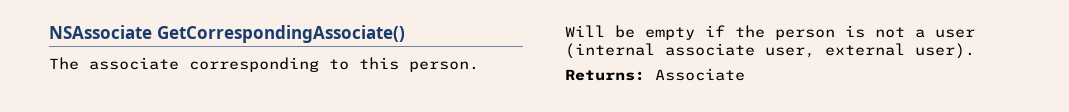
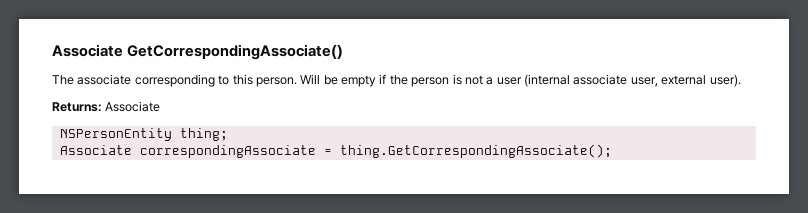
- NSAssociate GetCorrespondingAssociate()
+ Associate GetCorrespondingAssociate()
+ NSPersonEntity thing;
+ Associate correspondingAssociate = thing.GetCorrespondingAssociate();

